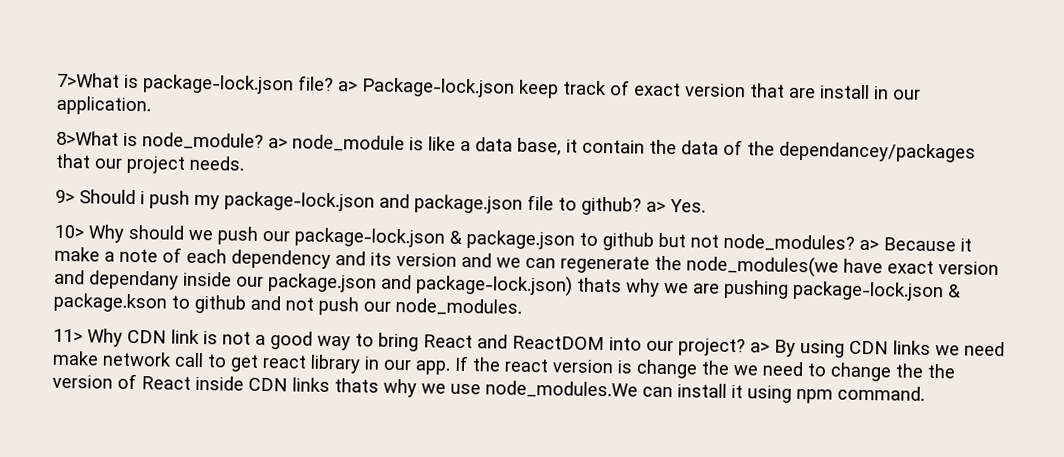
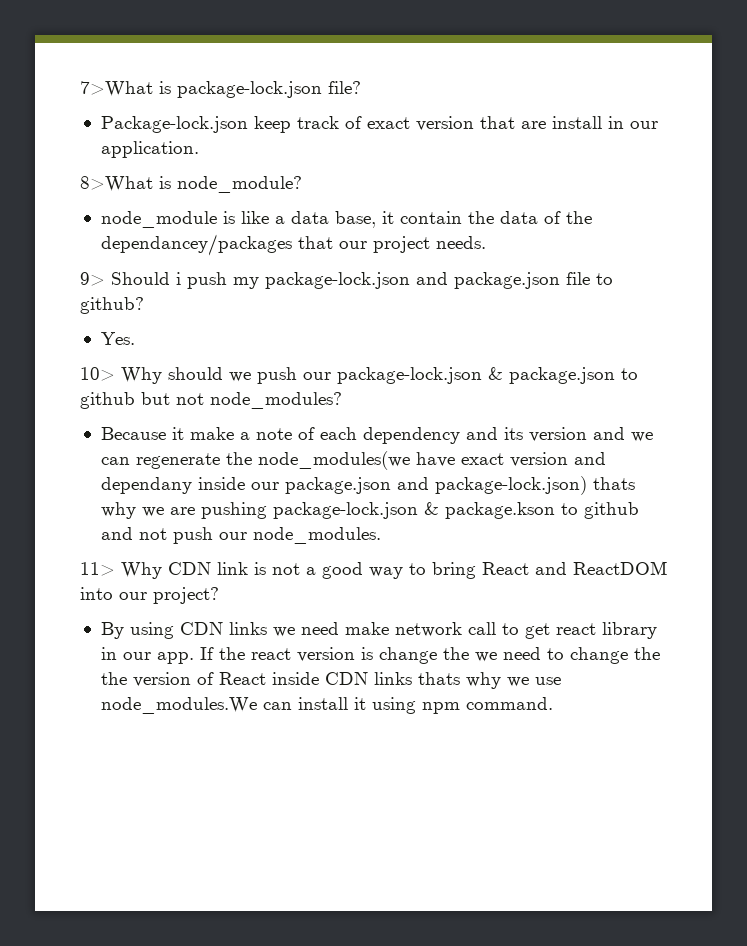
- 7>What is package-lock.json file? a> Package-lock.json keep track of exact version that are install in our application.
+ 7>What is package-lock.json file?
+ Package-lock.json keep track of exact version that are install in our application.
- 8>What is node_module? a> node_module is like a data base, it contain the data of the dependancey/packages that our project needs.
+ 8>What is node_module?
+ node_module is like a data base, it contain the data of the dependancey/packages that our project needs.
- 9> Should i push my package-lock.json and package.json file to github? a> Yes.
+ 9> Should i push my package-lock.json and package.json file to github?
+ Yes.
- 10> Why should we push our package-lock.json & package.json to github but not node_modules? a> Because it make a note of each dependency and its version and we can regenerate the node_modules(we have exact version and dependany inside our package.json and package-lock.json) thats why we are pushing package-lock.json & package.kson to github and not push our node_modules.
+ 10> Why should we push our package-lock.json & package.json to github but not node_modules?
+ Because it make a note of each dependency and its version and we can regenerate the node_modules(we have exact version and dependany inside our package.json and package-lock.json) thats why we are pushing package-lock.json & package.kson to github and not push our node_modules.
- 11> Why CDN link is not a good way to bring React and ReactDOM into our project? a> By using CDN links we need make network call to get react library in our app.
+ 11> Why CDN link is not a good way to bring React and ReactDOM into our project?
+ By using CDN links we need make network call to get react library in our app.

